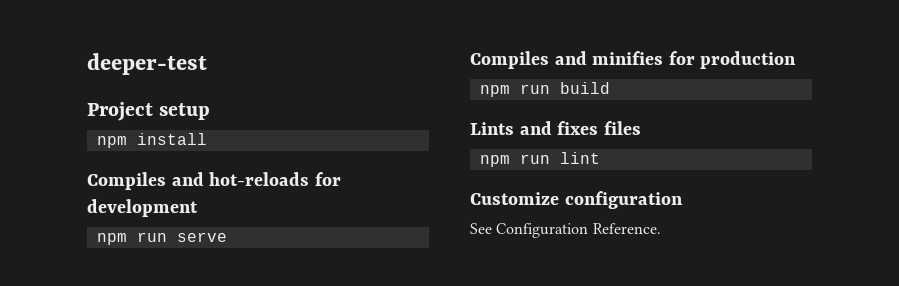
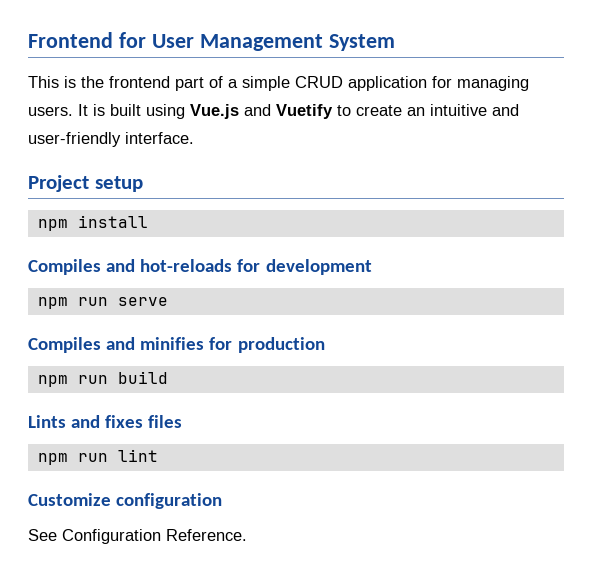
- deeper-test
+ Frontend for User Management System
+ This is the frontend part of a simple CRUD application for managing users. It is built using Vue.js and Vuetify to create an intuitive and user-friendly interface.

